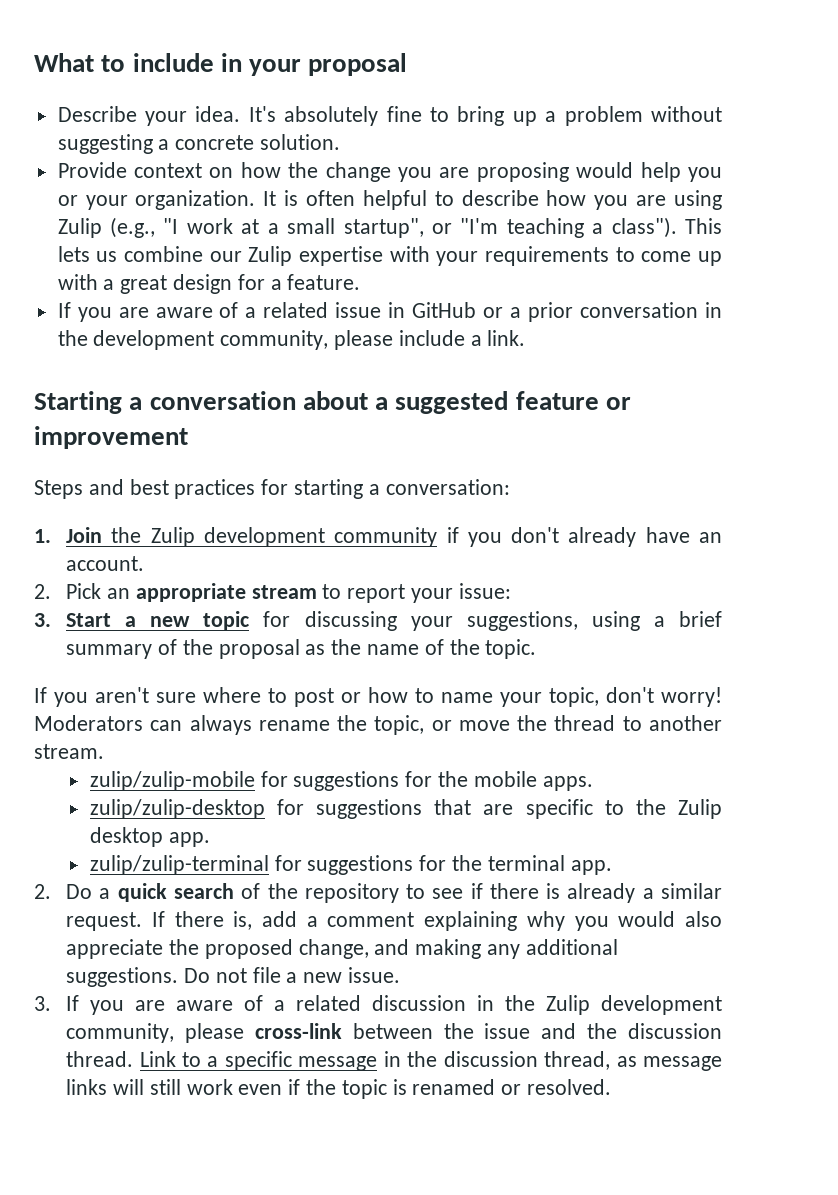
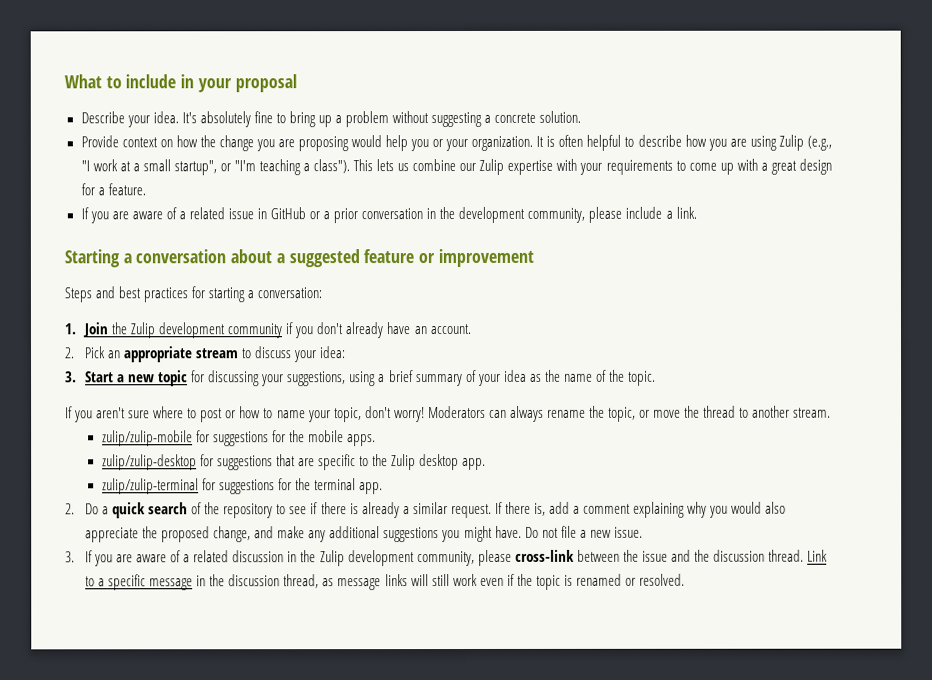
- 2. Pick an appropriate stream to report your issue:
+ 2. Pick an appropriate stream to discuss your idea:
- 3. Start a new topic for discussing your suggestions, using a brief summary of the proposal as the name of the topic.
+ 3. Start a new topic for discussing your suggestions, using a brief summary of your idea as the name of the topic.
- If there is, add a comment explaining why you would also appreciate the proposed change, and making any additional suggestions.
+ If there is, add a comment explaining why you would also appreciate the proposed change, and make any additional suggestions you might have.

